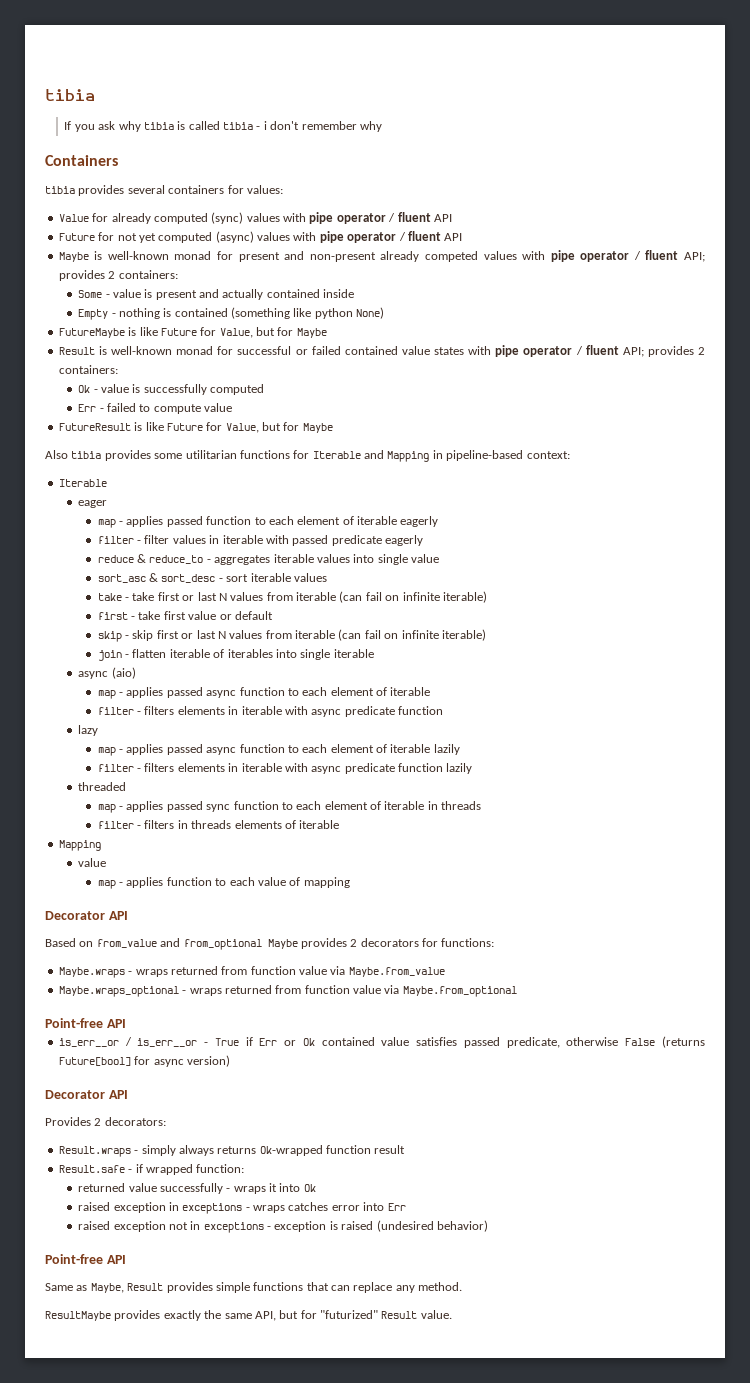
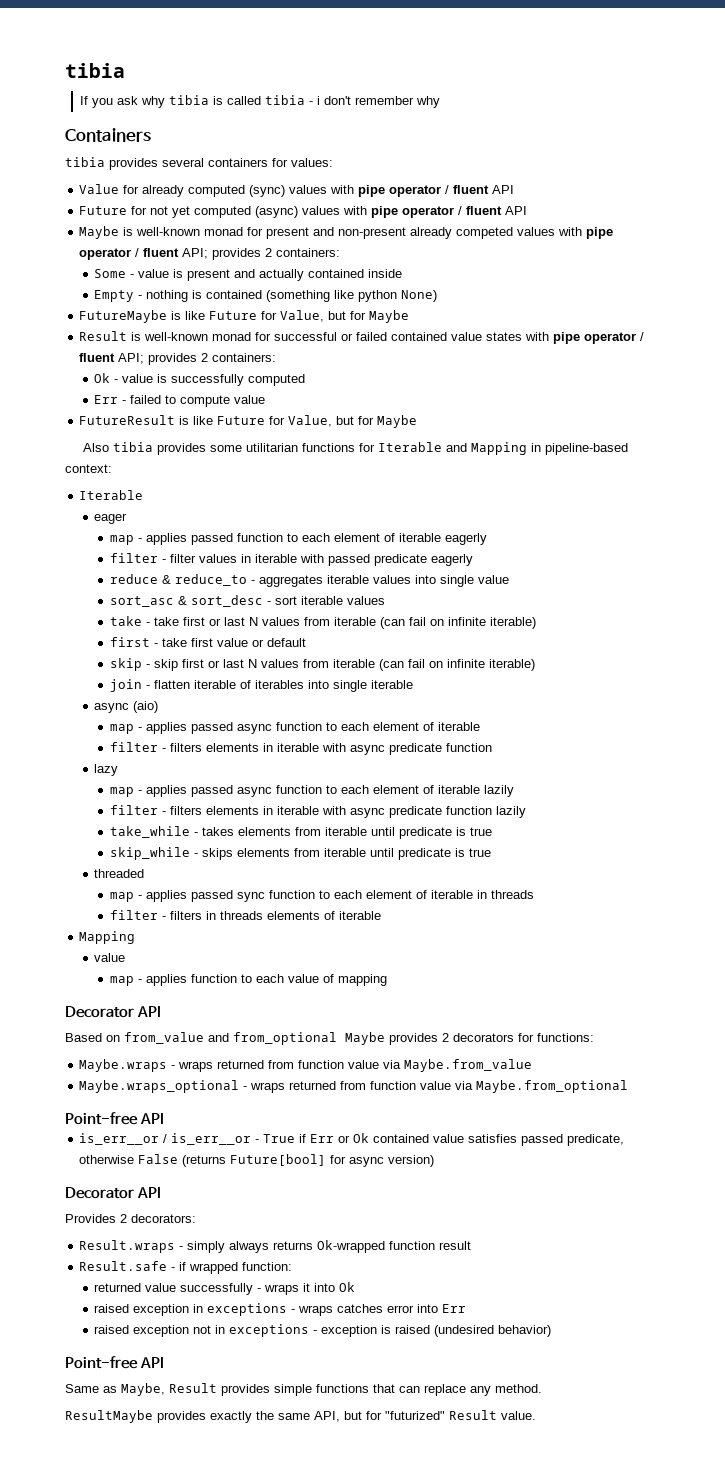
+ take_while - takes elements from iterable until predicate is true
+ skip_while - skips elements from iterable until predicate is true

